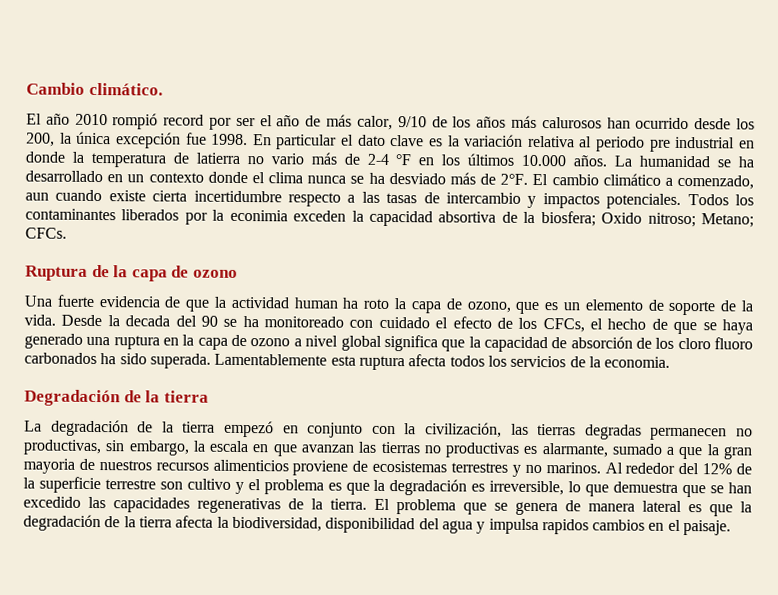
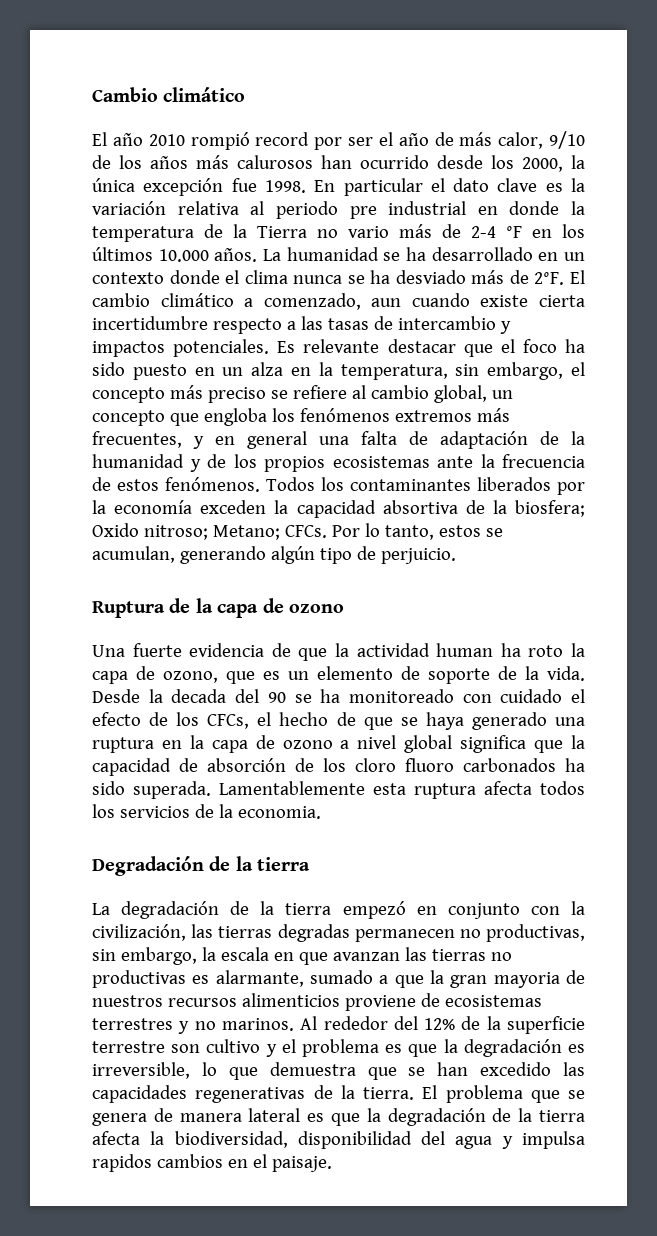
- Cambio climático.
+ Cambio climático
- El año 2010 rompió record por ser el año de más calor, 9/10 de los años más calurosos han ocurrido desde los 200, la única excepción fue 1998.
+ El año 2010 rompió record por ser el año de más calor, 9/10 de los años más calurosos han ocurrido desde los 2000, la única excepción fue 1998.
- En particular el dato clave es la variación relativa al periodo pre industrial en donde la temperatura de latierra no vario más de 2-4 °F en los últimos 10.000 años.
+ En particular el dato clave es la variación relativa al periodo pre industrial en donde la temperatura de la Tierra no vario más de 2-4 °F en los últimos 10.000 años.
+ Es relevante destacar que el foco ha sido puesto en un alza en la temperatura, sin embargo, el concepto más preciso se refiere al cambio global, un concepto que engloba los fenómenos extremos más frecuentes, y en general una falta de adaptación de la humanidad y de los propios ecosistemas ante la frecuencia de estos fenómenos.
- Todos los contaminantes liberados por la econimia exceden la capacidad absortiva de la biosfera; Oxido nitroso; Metano; CFCs.
+ Todos los contaminantes liberados por la economía exceden la capacidad absortiva de la biosfera; Oxido nitroso; Metano; CFCs. Por lo tanto, estos se acumulan, generando algún tipo de perjuicio.

